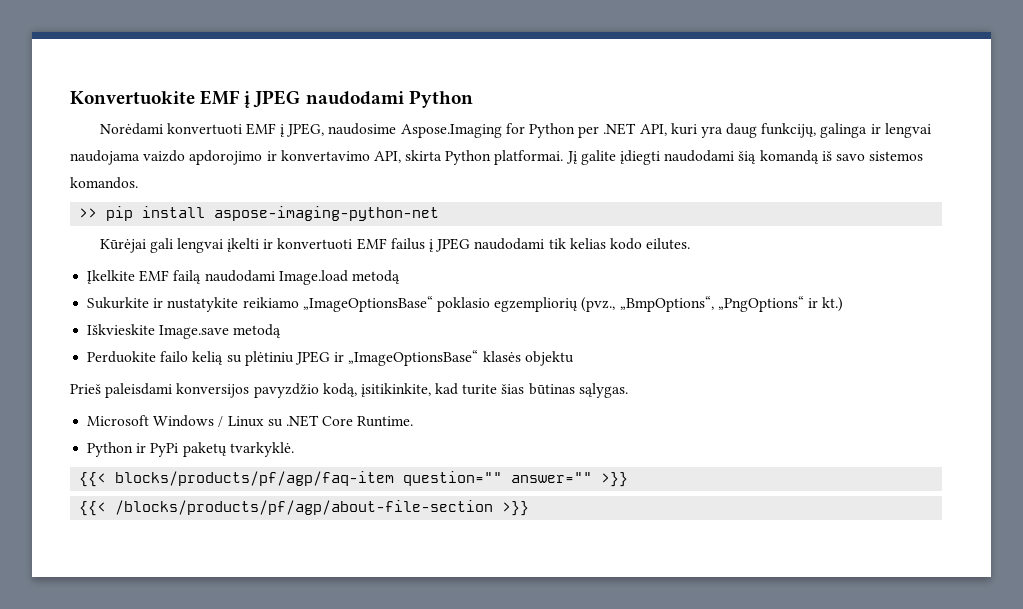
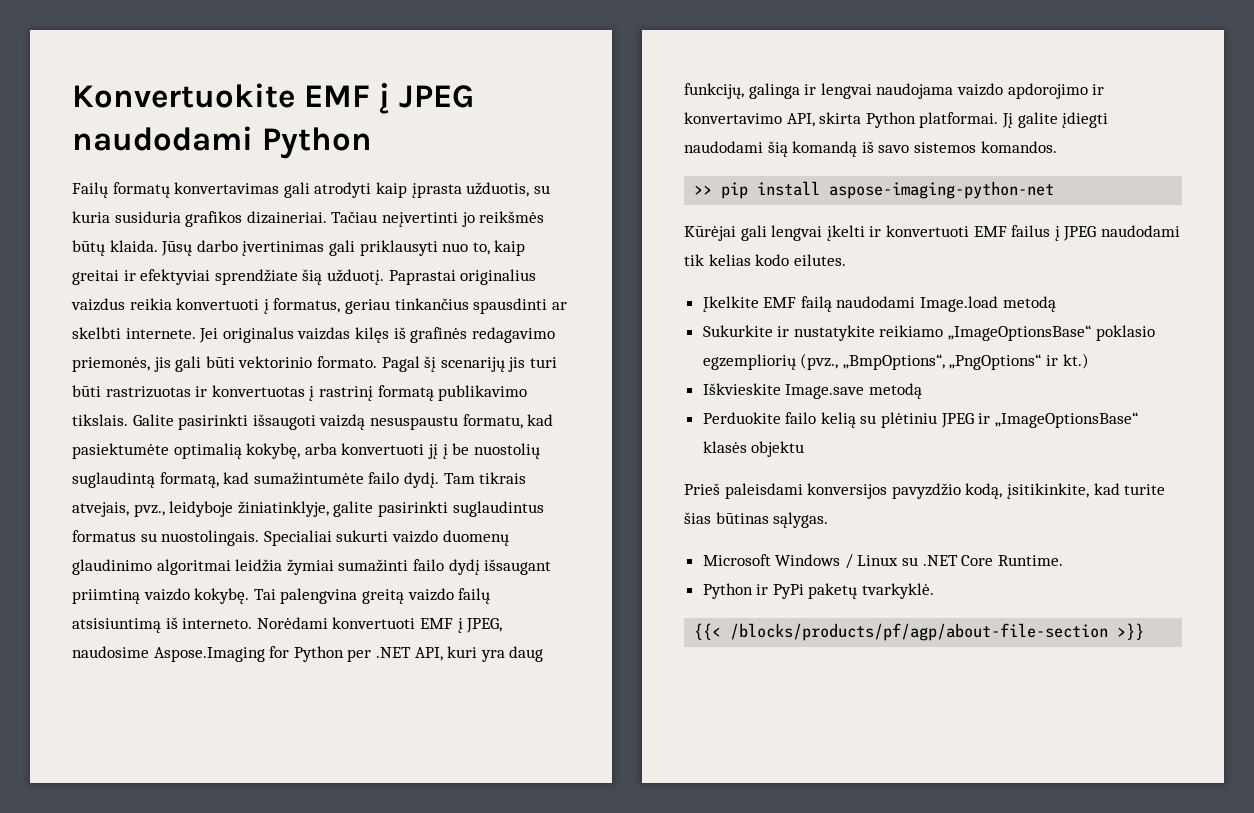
+ Failų formatų konvertavimas gali atrodyti kaip įprasta užduotis, su kuria susiduria grafikos dizaineriai. Tačiau neįvertinti jo reikšmės būtų klaida. Jūsų darbo įvertinimas gali priklausyti nuo to, kaip greitai ir efektyviai sprendžiate šią užduotį. Paprastai originalius vaizdus reikia konvertuoti į formatus, geriau tinkančius spausdinti ar skelbti internete. Jei originalus vaizdas kilęs iš grafinės redagavimo priemonės, jis gali būti vektorinio formato. Pagal šį scenarijų jis turi būti rastrizuotas ir konvertuotas į rastrinį formatą publikavimo tikslais. Galite pasirinkti išsaugoti vaizdą nesuspaustu formatu, kad pasiektumėte optimalią kokybę, arba konvertuoti jį į be nuostolių suglaudintą formatą, kad sumažintumėte failo dydį. Tam tikrais atvejais, pvz., leidyboje žiniatinklyje, galite pasirinkti suglaudintus formatus su nuostolingais. Specialiai sukurti vaizdo duomenų glaudinimo algoritmai leidžia žymiai sumažinti failo dydį išsaugant priimtiną vaizdo kokybę. Tai palengvina greitą vaizdo failų atsisiuntimą iš interneto.
- {{< blocks/products/pf/agp/faq-item question="" answer="" >}}

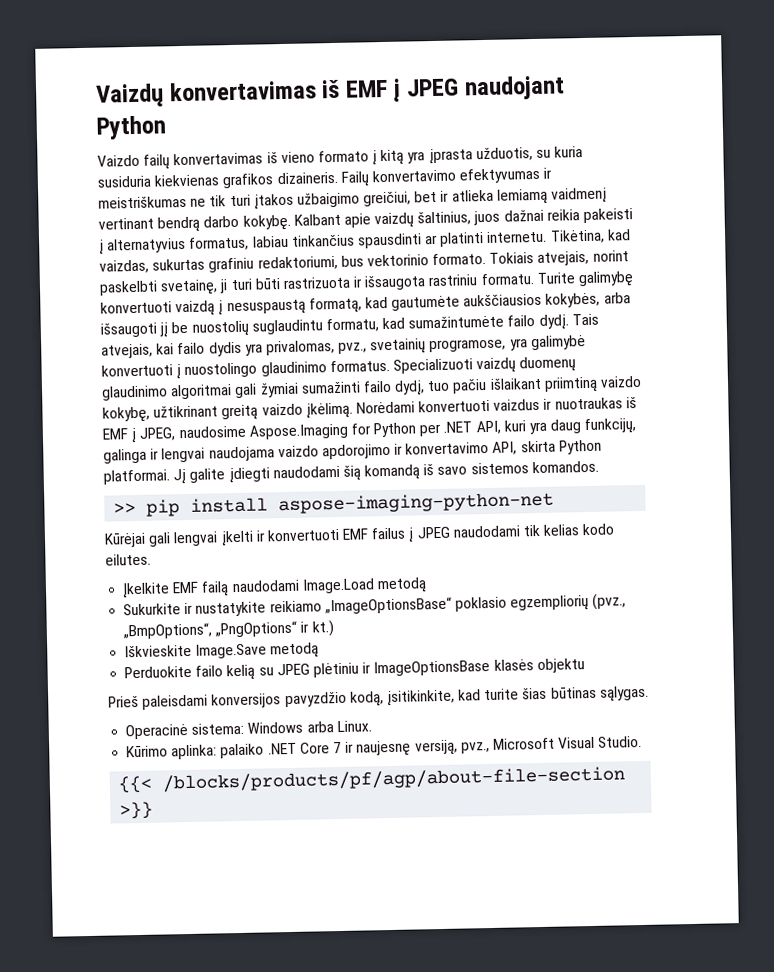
- Konvertuokite EMF į JPEG naudodami Python
+ Vaizdų konvertavimas iš EMF į JPEG naudojant Python
- Failų formatų konvertavimas gali atrodyti kaip įprasta užduotis, su kuria susiduria grafikos dizaineriai. Tačiau neįvertinti jo reikšmės būtų klaida. Jūsų darbo įvertinimas gali priklausyti nuo to, kaip greitai ir efektyviai sprendžiate šią užduotį. Paprastai originalius vaizdus reikia konvertuoti į formatus, geriau tinkančius spausdinti ar skelbti internete. Jei originalus vaizdas kilęs iš grafinės redagavimo priemonės, jis gali būti vektorinio formato. Pagal šį scenarijų jis turi būti rastrizuotas ir konvertuotas į rastrinį formatą publikavimo tikslais. Galite pasirinkti išsaugoti vaizdą nesuspaustu formatu, kad pasiektumėte optimalią kokybę, arba konvertuoti jį į be nuostolių suglaudintą formatą, kad sumažintumėte failo dydį. Tam tikrais atvejais, pvz., leidyboje žiniatinklyje, galite pasirinkti suglaudintus formatus su nuostolingais. Specialiai sukurti vaizdo duomenų glaudinimo algoritmai leidžia žymiai sumažinti failo dydį išsaugant priimtiną vaizdo kokybę. Tai palengvina greitą vaizdo failų atsisiuntimą iš interneto. Norėdami konvertuoti EMF į JPEG, naudosime Aspose.Imaging for Python per .NET API, kuri yra daug funkcijų, galinga ir lengvai naudojama vaizdo apdorojimo ir konvertavimo API, skirta Python platformai.
+ Vaizdo failų konvertavimas iš vieno formato į kitą yra įprasta užduotis, su kuria susiduria kiekvienas grafikos dizaineris. Failų konvertavimo efektyvumas ir meistriškumas ne tik turi įtakos užbaigimo greičiui, bet ir atlieka lemiamą vaidmenį vertinant bendrą darbo kokybę. Kalbant apie vaizdų šaltinius, juos dažnai reikia pakeisti į alternatyvius formatus, labiau tinkančius spausdinti ar platinti internetu. Tikėtina, kad vaizdas, sukurtas grafiniu redaktoriumi, bus vektorinio formato. Tokiais atvejais, norint paskelbti svetainę, ji turi būti rastrizuota ir išsaugota rastriniu formatu. Turite galimybę konvertuoti vaizdą į nesuspaustą formatą, kad gautumėte aukščiausios kokybės, arba išsaugoti jį be nuostolių suglaudintu formatu, kad sumažintumėte failo dydį. Tais atvejais, kai failo dydis yra privalomas, pvz., svetainių programose, yra galimybė konvertuoti į nuostolingo glaudinimo formatus. Specializuoti vaizdų duomenų glaudinimo algoritmai gali žymiai sumažinti failo dydį, tuo pačiu išlaikant priimtiną vaizdo kokybę, užtikrinant greitą vaizdo įkėlimą. Norėdami konvertuoti vaizdus ir nuotraukas iš EMF į JPEG, naudosime Aspose.Imaging for Python per .NET API, kuri yra daug funkcijų, galinga ir lengvai naudojama vaizdo apdorojimo ir konvertavimo API, skirta Python platformai.
- Įkelkite EMF failą naudodami Image.load metodą
+ Įkelkite EMF failą naudodami Image.Load metodą
- Iškvieskite Image.save metodą
+ Iškvieskite Image.Save metodą
- Perduokite failo kelią su plėtiniu JPEG ir „ImageOptionsBase“ klasės objektu
+ Perduokite failo kelią su JPEG plėtiniu ir ImageOptionsBase klasės objektu
- Microsoft Windows / Linux su .NET Core Runtime.
- Python ir PyPi paketų tvarkyklė.
+ Operacinė sistema: Windows arba Linux.
+ Kūrimo aplinka: palaiko .NET Core 7 ir naujesnę versiją, pvz., Microsoft Visual Studio.

